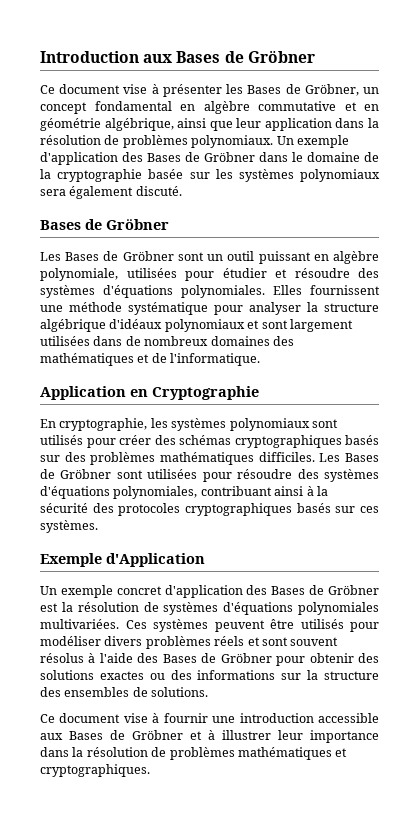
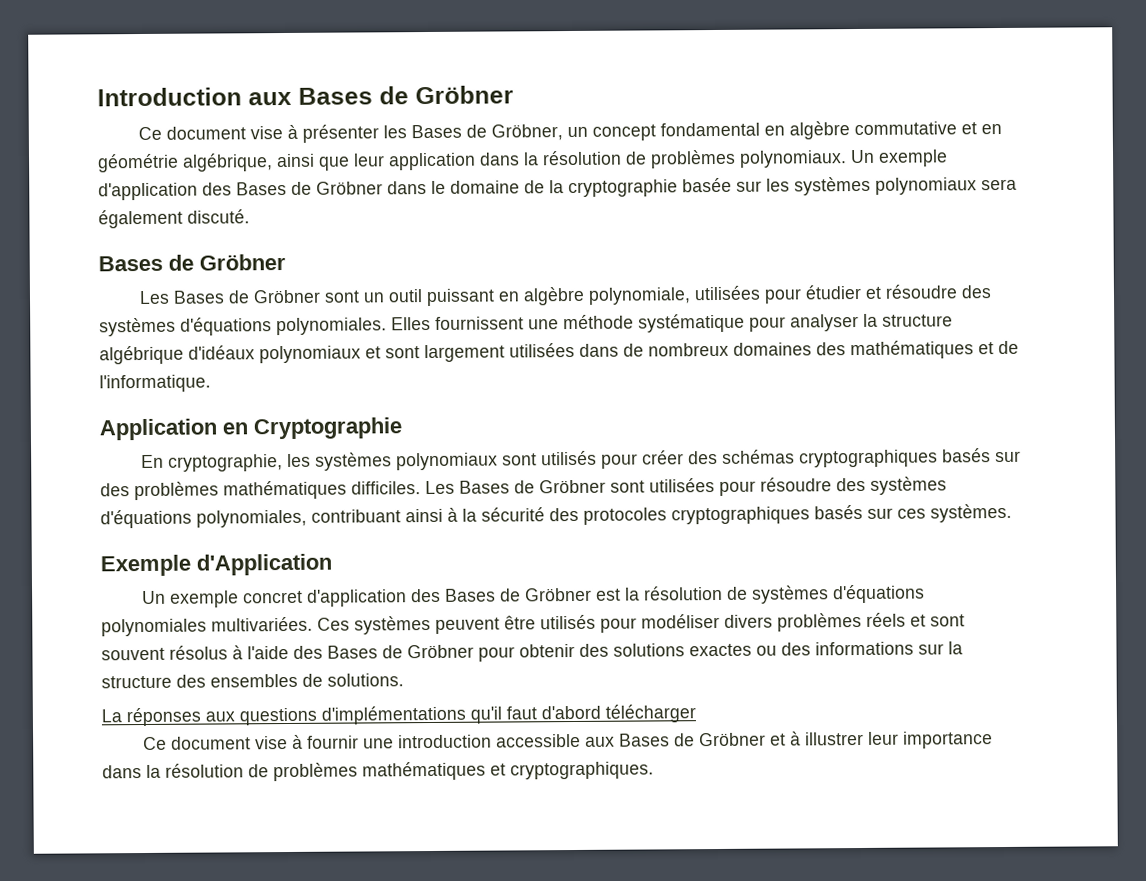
+ La réponses aux questions d'implémentations qu'il faut d'abord télécharger

